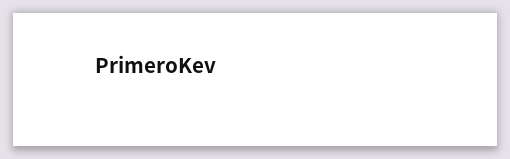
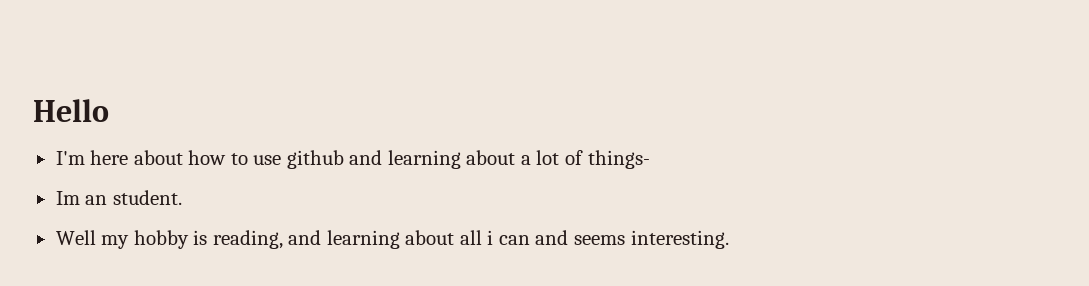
- PrimeroKev
+ Hello
+ I'm here about how to use github and learning about a lot of things-
+ Im an student.
+ Well my hobby is reading, and learning about all i can and seems interesting.

